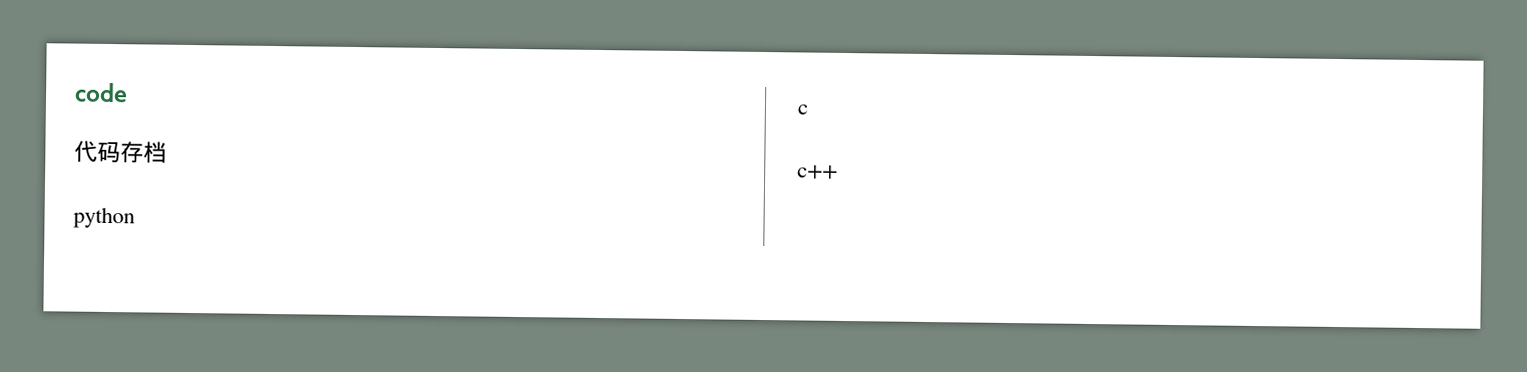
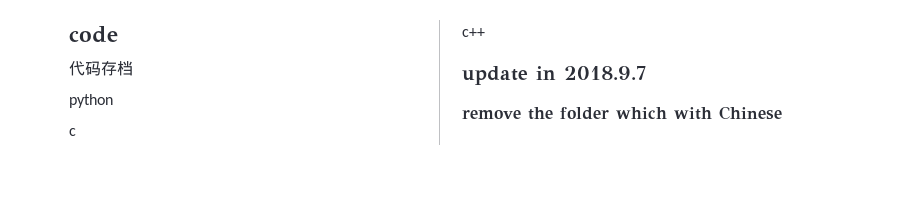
+ update in 2018.9.7
+ remove the folder which with Chinese

